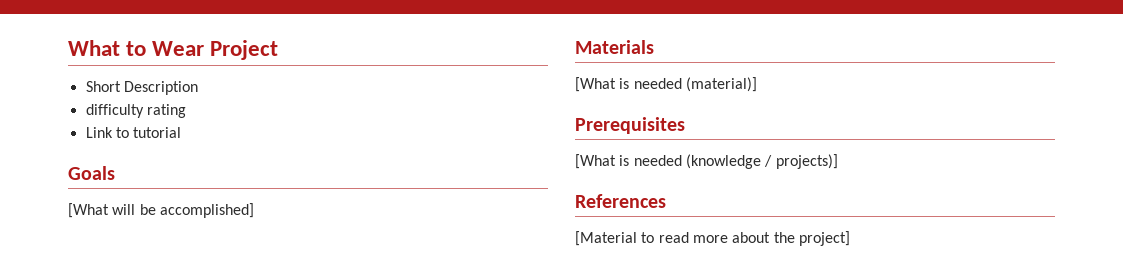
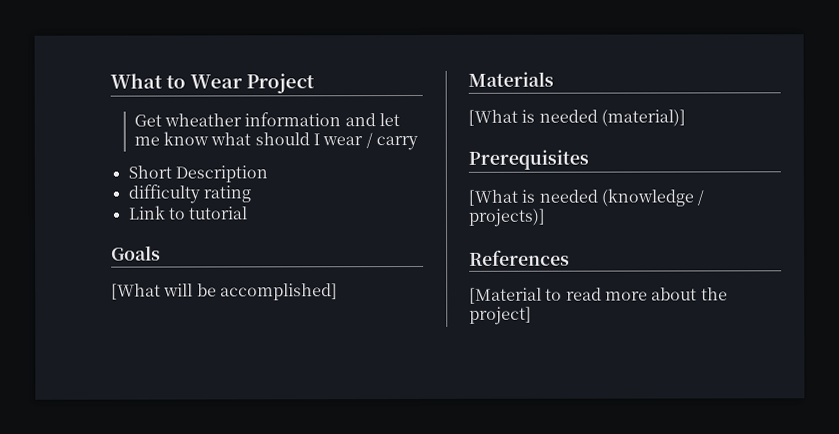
+ Get wheather information and let me know what should I wear / carry

